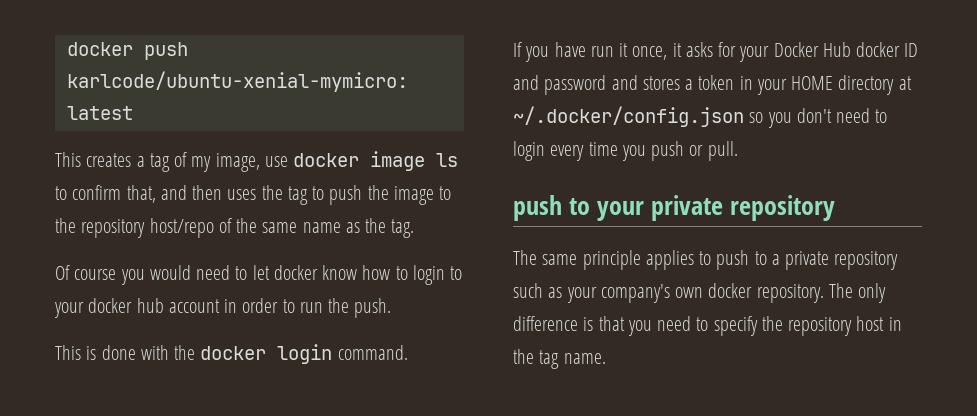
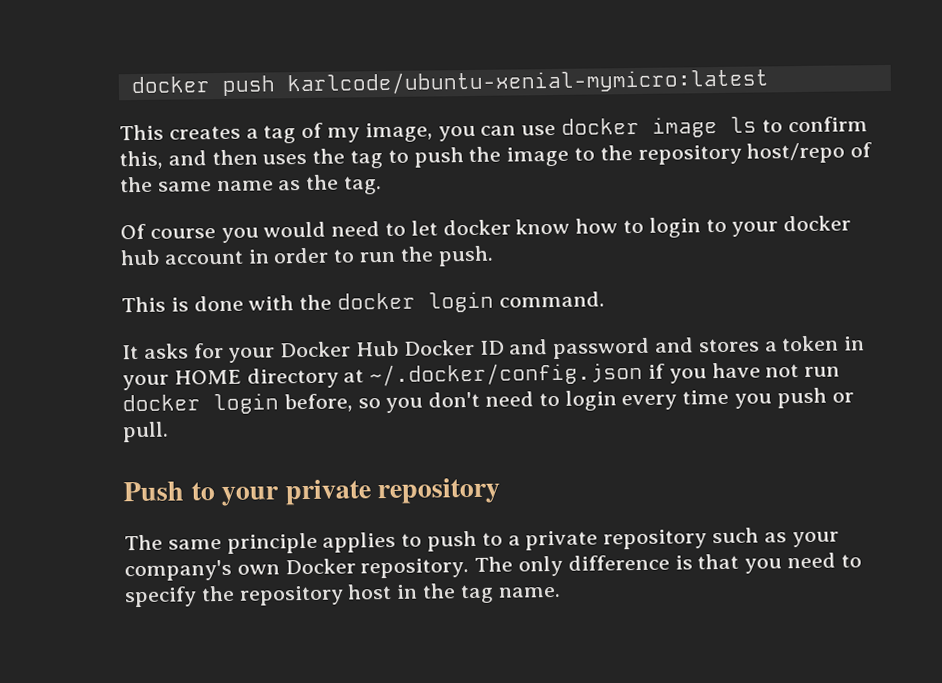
- This creates a tag of my image, use docker image ls to confirm that, and then uses the tag to push the image to the repository host/repo of the same name as the tag.
+ This creates a tag of my image, you can use docker image ls to confirm this, and then uses the tag to push the image to the repository host/repo of the same name as the tag.
- If you have run it once, it asks for your Docker Hub docker ID and password and stores a token in your HOME directory at ~/.docker/config.json so you don't need to login every time you push or pull.
+ It asks for your Docker Hub Docker ID and password and stores a token in your HOME directory at ~/.docker/config.json if you have not run docker login before, so you don't need to login every time you push or pull.
- push to your private repository
+ Push to your private repository
- The same principle applies to push to a private repository such as your company's own docker repository.
+ The same principle applies to push to a private repository such as your company's own Docker repository.

